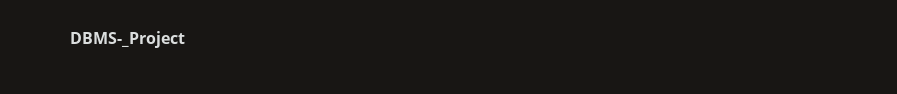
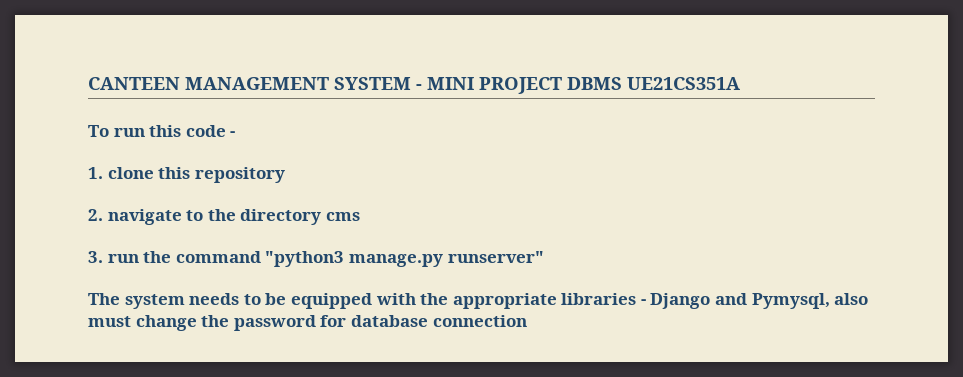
- DBMS-_Project
+ CANTEEN MANAGEMENT SYSTEM - MINI PROJECT DBMS UE21CS351A
+ To run this code -
+ 1. clone this repository
+ 2. navigate to the directory cms
+ 3. run the command "python3 manage.py runserver"
+ The system needs to be equipped with the appropriate libraries - Django and Pymysql, also must change the password for database connection

